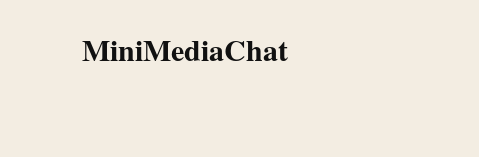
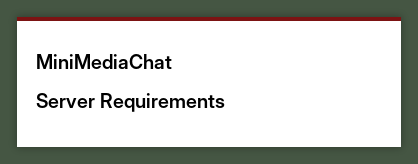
+ Server Requirements

